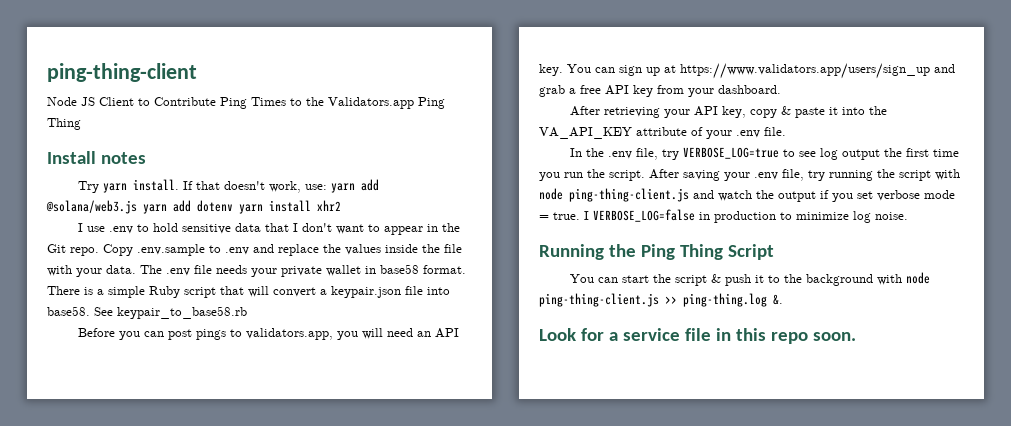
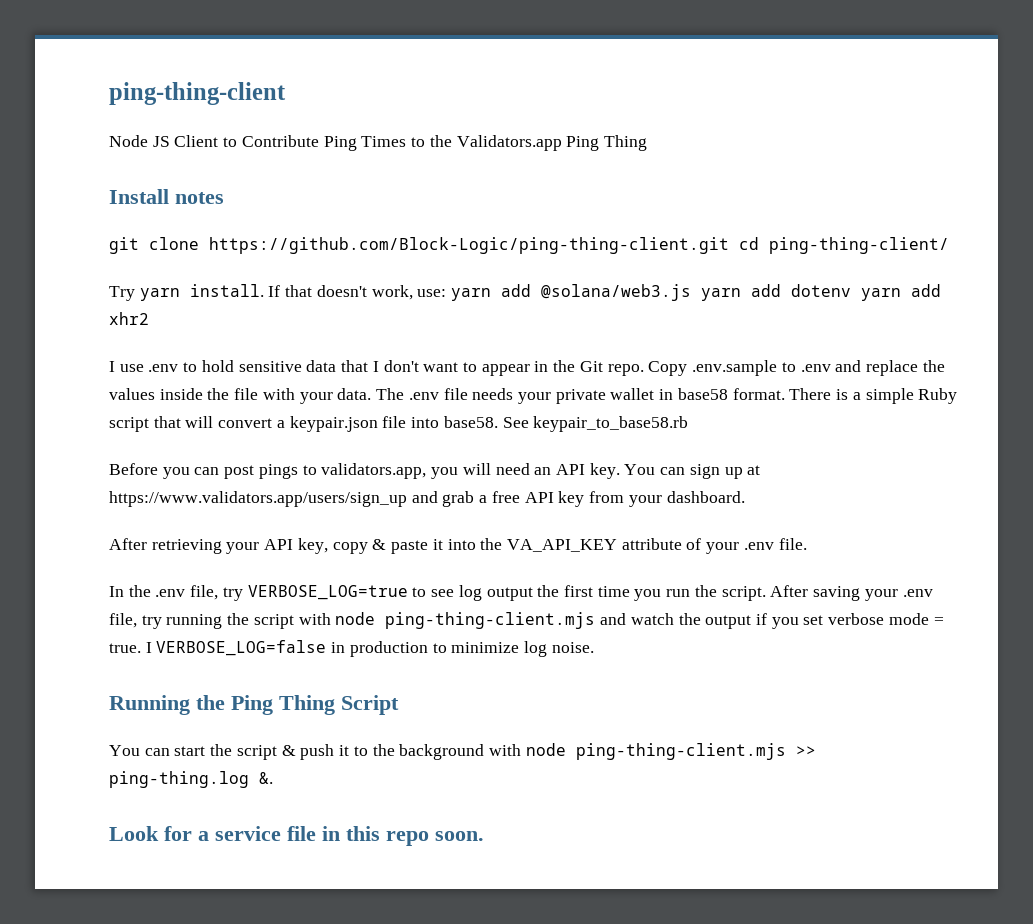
+ git clone https://github.com/Block-Logic/ping-thing-client.git cd ping-thing-client/
- If that doesn't work, use: yarn add @solana/web3.js yarn add dotenv yarn install xhr2
+ If that doesn't work, use: yarn add @solana/web3.js yarn add dotenv yarn add xhr2
- After saving your .env file, try running the script with node ping-thing-client.js and watch the output if you set verbose mode = true.
+ After saving your .env file, try running the script with node ping-thing-client.mjs and watch the output if you set verbose mode = true.
- You can start the script & push it to the background with node ping-thing-client.js >> ping-thing.log &.
+ You can start the script & push it to the background with node ping-thing-client.mjs >> ping-thing.log &.

